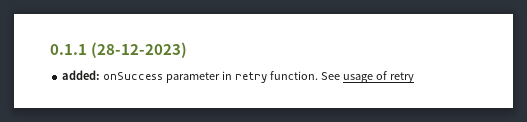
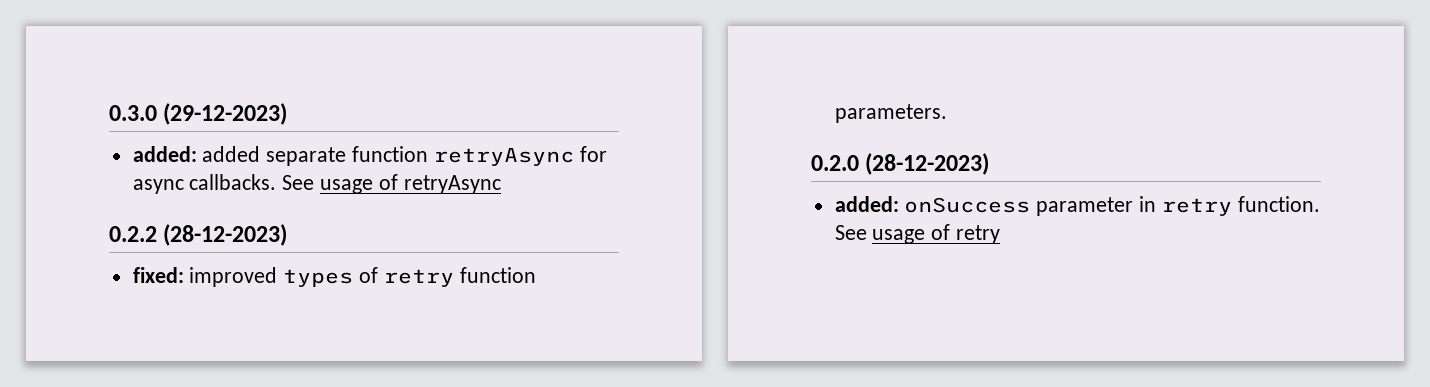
- 0.1.1 (28-12-2023)
+ 0.3.0 (29-12-2023)
+ added: added separate function retryAsync for async callbacks. See usage of retryAsync
+ 0.2.2 (28-12-2023)
+ fixed: improved types of retry function parameters.
+ 0.2.0 (28-12-2023)

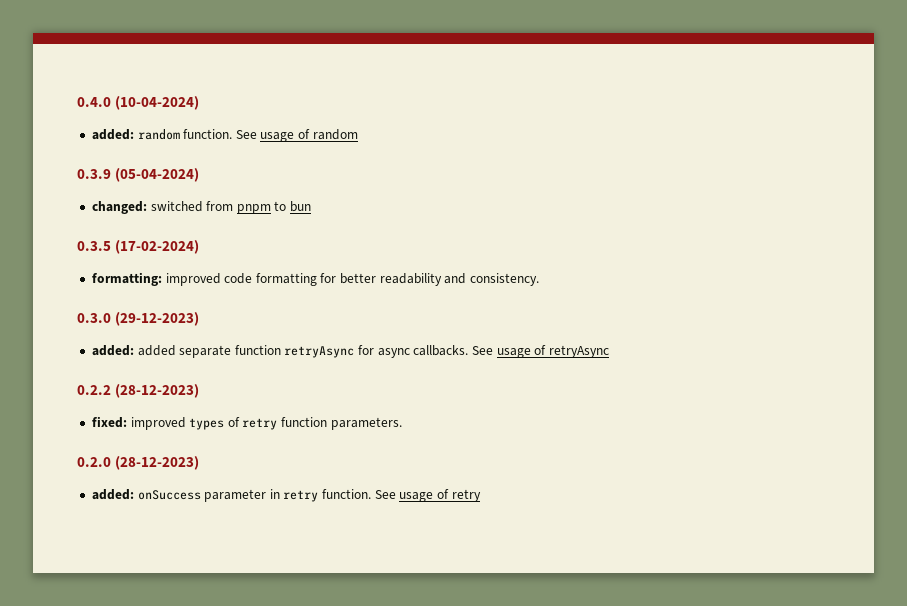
+ 0.4.0 (10-04-2024)
+ added: random function. See usage of random
+ 0.3.9 (05-04-2024)
+ changed: switched from pnpm to bun
+ 0.3.5 (17-02-2024)
+ formatting: improved code formatting for better readability and consistency.

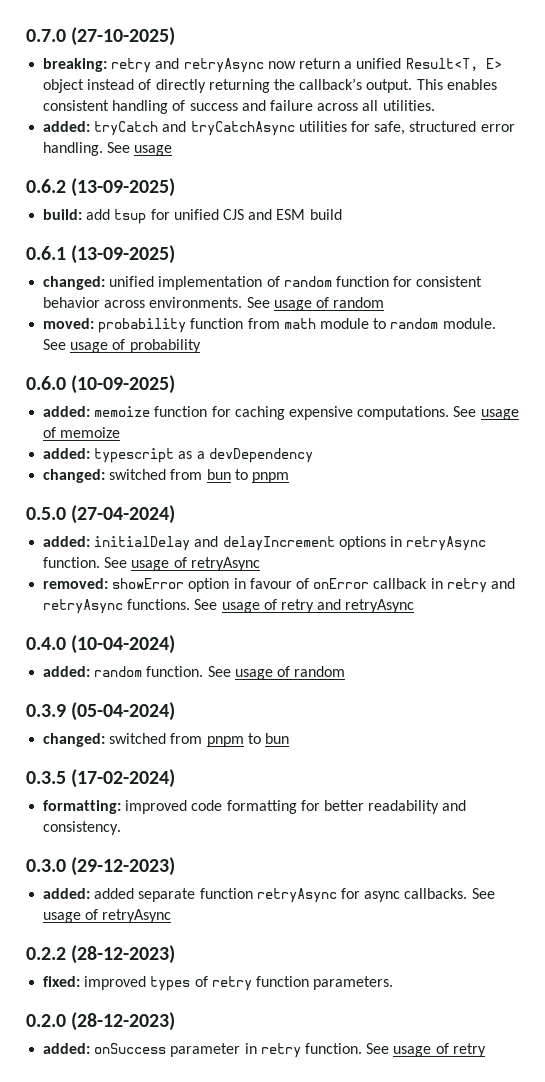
+ 0.7.0 (27-10-2025)
+ breaking: retry and retryAsync now return a unified Result<T, E> object instead of directly returning the callback’s output. This enables consistent handling of success and failure across all utilities.
+ added: tryCatch and tryCatchAsync utilities for safe, structured error handling. See usage
+ 0.6.2 (13-09-2025)
+ build: add tsup for unified CJS and ESM build
+ 0.6.1 (13-09-2025)
+ changed: unified implementation of random function for consistent behavior across environments. See usage of random
+ moved: probability function from math module to random module. See usage of probability
+ 0.6.0 (10-09-2025)
+ added: memoize function for caching expensive computations. See usage of memoize
+ added: typescript as a devDependency
+ changed: switched from bun to pnpm
+ 0.5.0 (27-04-2024)
+ added: initialDelay and delayIncrement options in retryAsync function. See usage of retryAsync
+ removed: showError option in favour of onError callback in retry and retryAsync functions. See usage of retry and retryAsync

